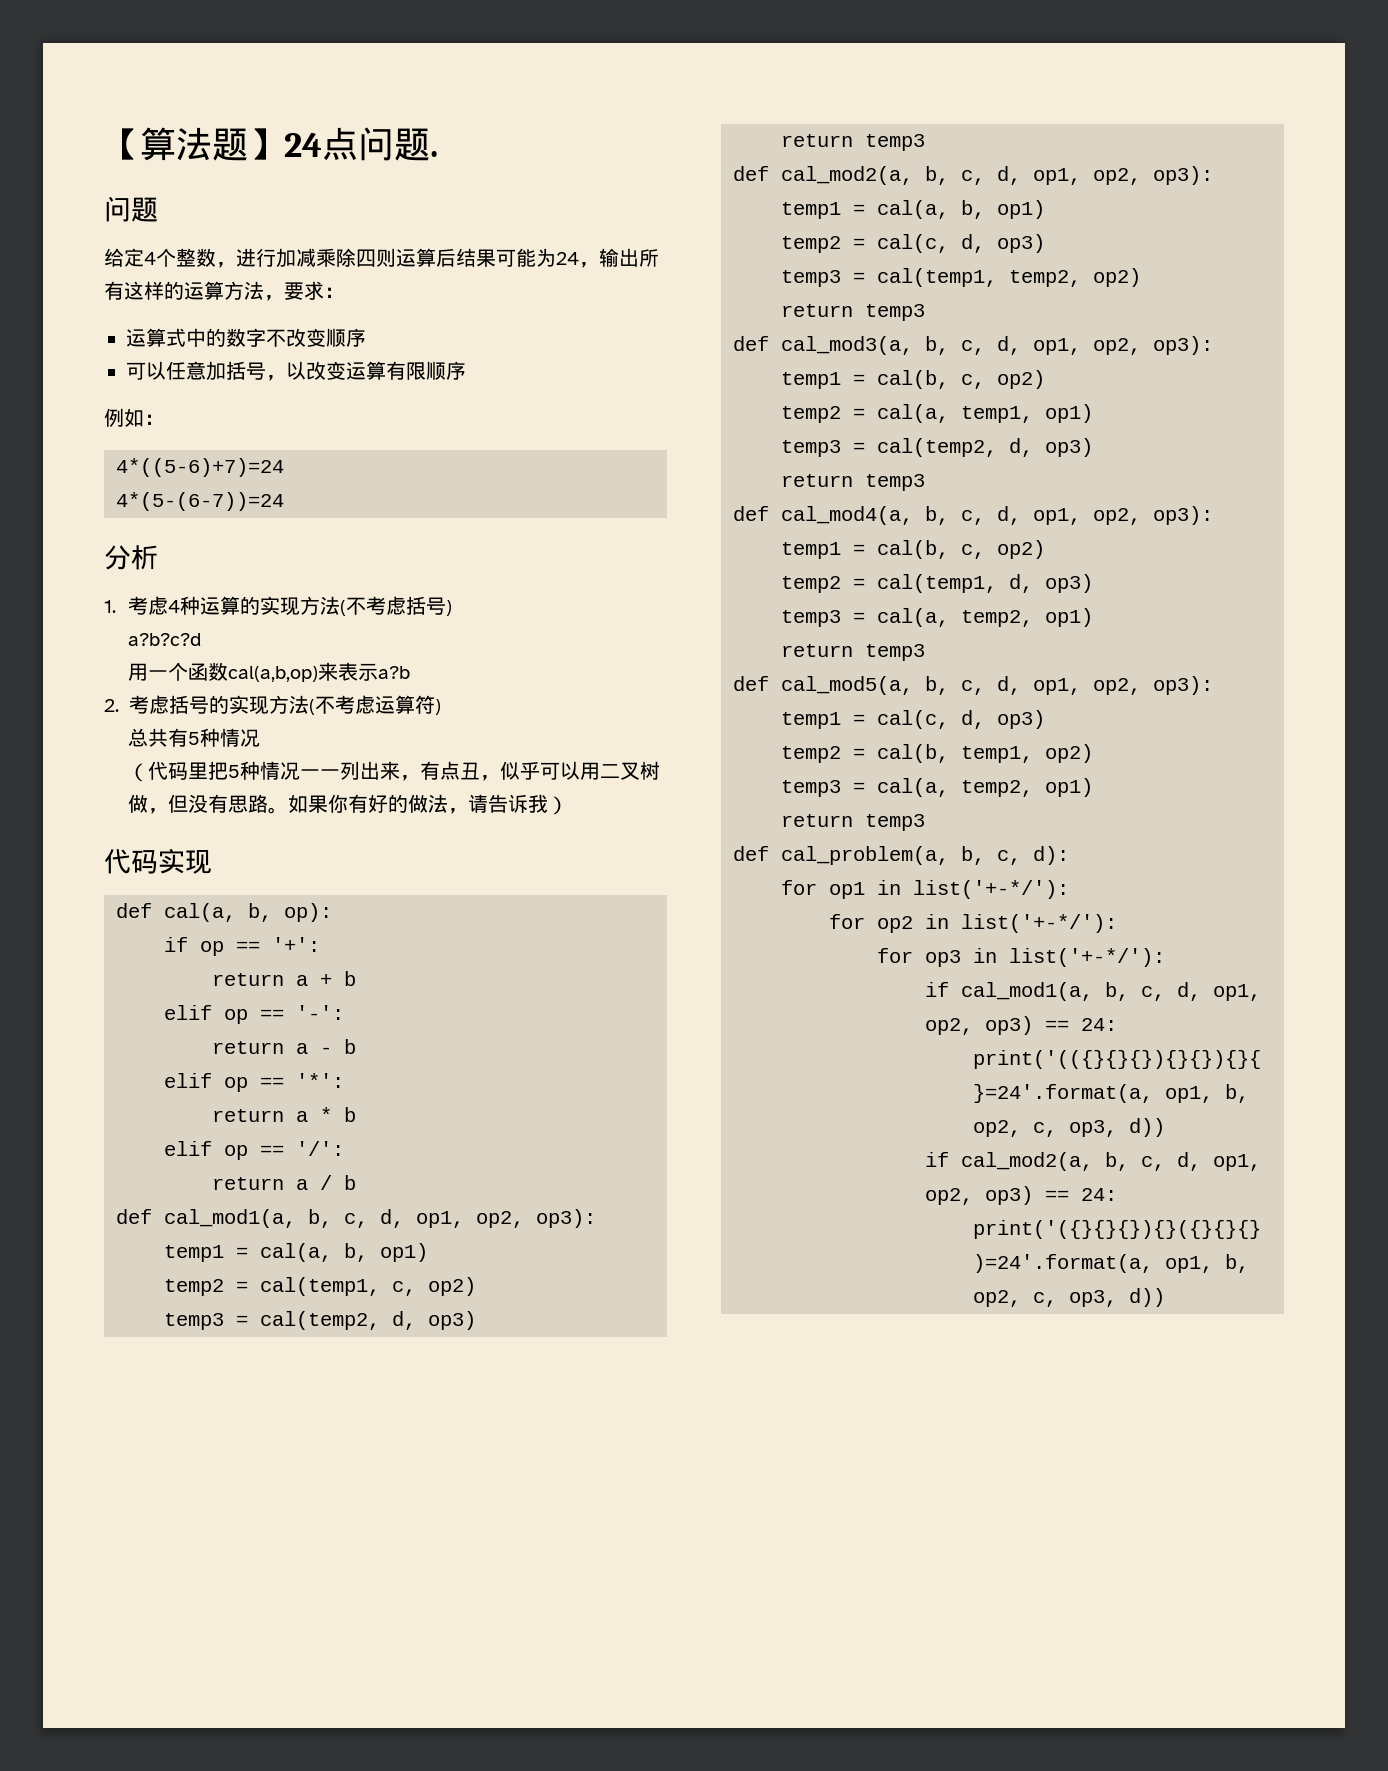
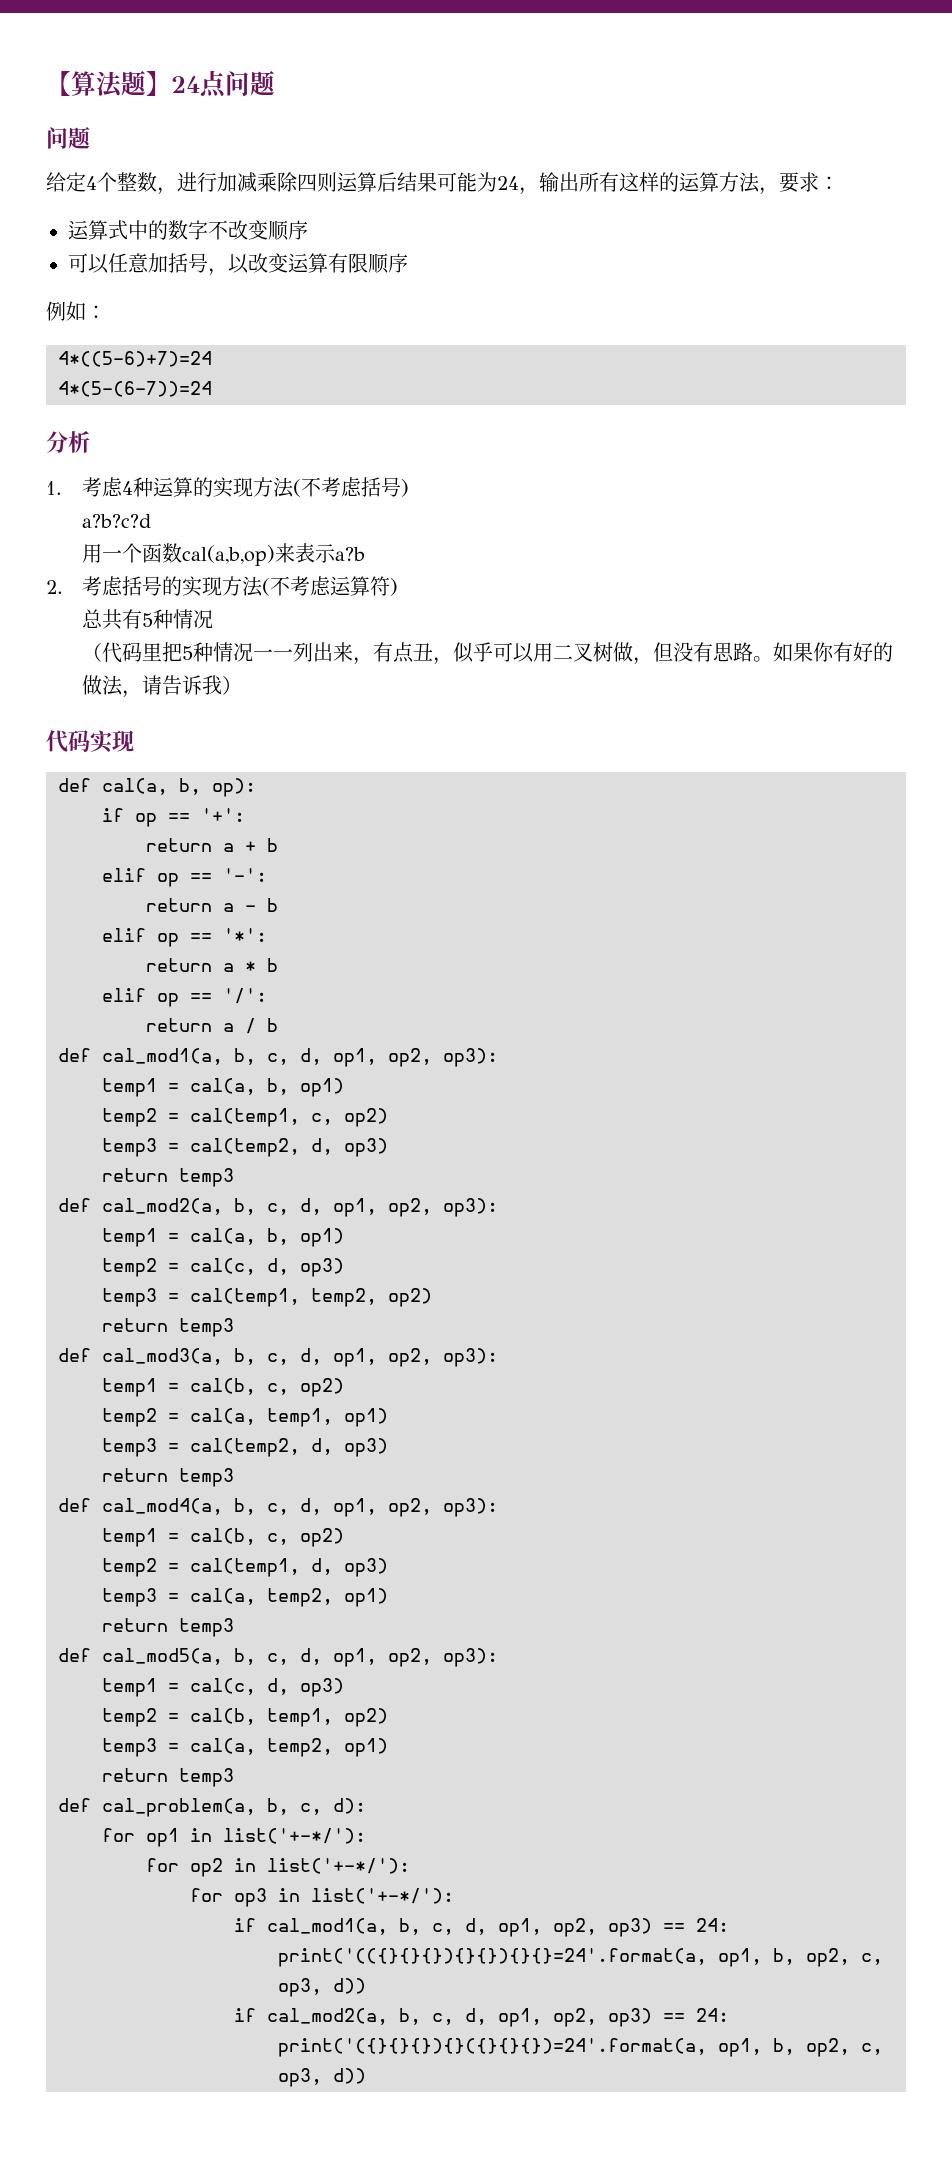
- 【算法题】24点问题.
+ 【算法题】24点问题

